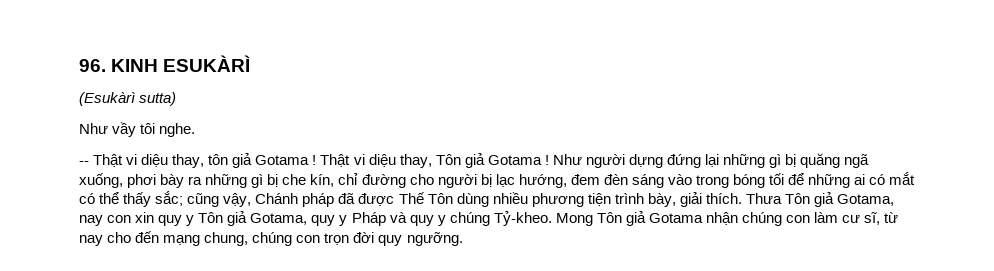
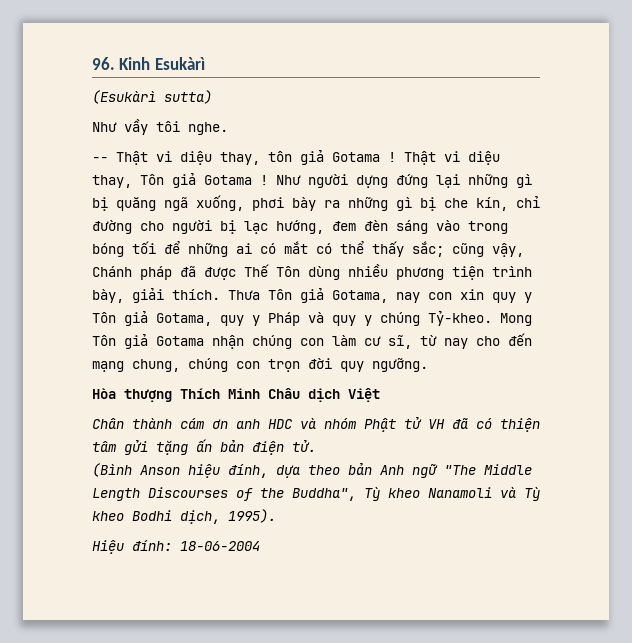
- 96. KINH ESUKÀRÌ
+ 96. Kinh Esukàrì
+ Hòa thượng Thích Minh Châu dịch Việt
+ Chân thành cám ơn anh HDC và nhóm Phật tử VH đã có thiện tâm gửi tặng ấn bản điện tử.
+ (Bình Anson hiệu đính, dựa theo bản Anh ngữ "The Middle Length Discourses of the Buddha", Tỳ kheo Nanamoli và Tỳ kheo Bodhi dịch, 1995).
+ Hiệu đính: 18-06-2004

